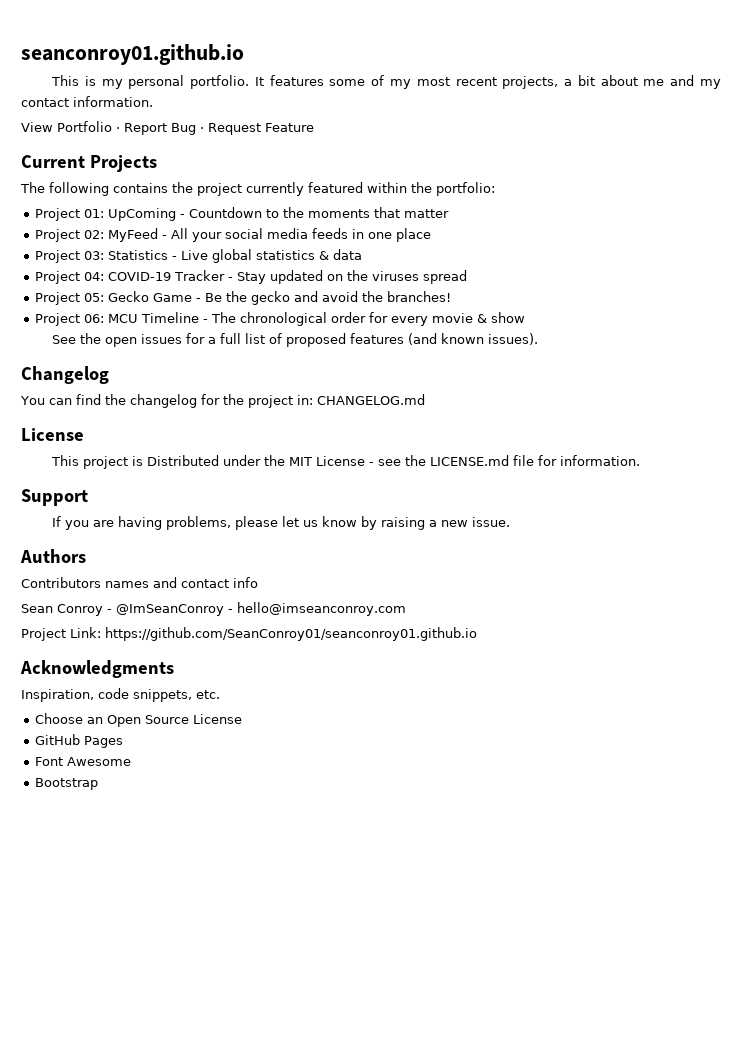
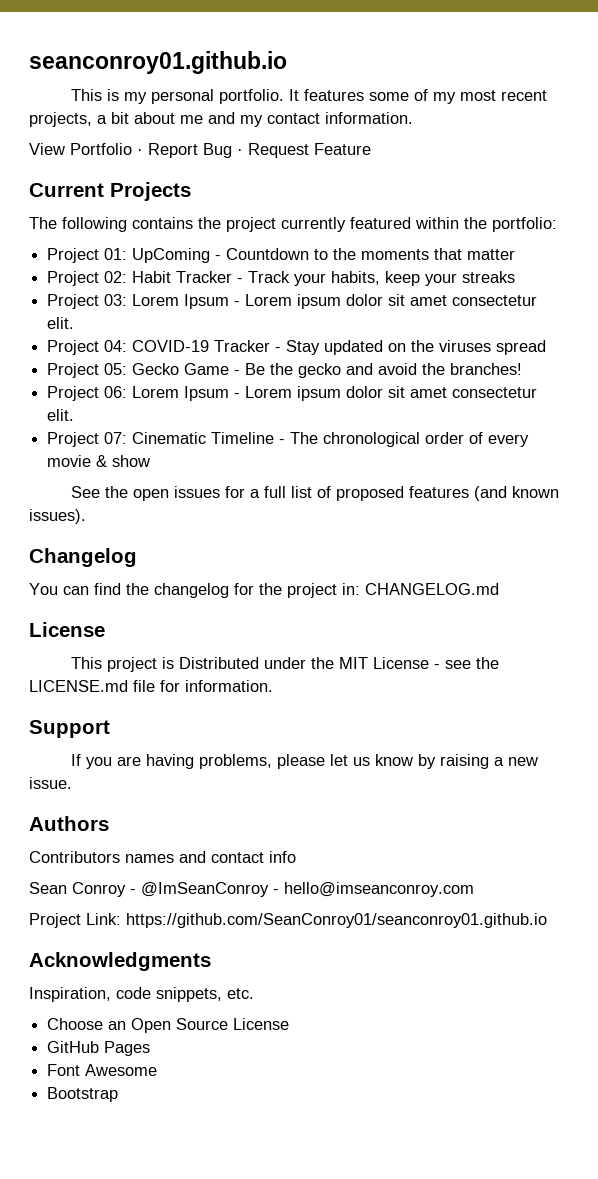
- Project 02: MyFeed - All your social media feeds in one place
- Project 03: Statistics - Live global statistics & data
+ Project 02: Habit Tracker - Track your habits, keep your streaks
+ Project 03: Lorem Ipsum - Lorem ipsum dolor sit amet consectetur elit.
- Project 06: MCU Timeline - The chronological order for every movie & show
+ Project 06: Lorem Ipsum - Lorem ipsum dolor sit amet consectetur elit.
+ Project 07: Cinematic Timeline - The chronological order of every movie & show

